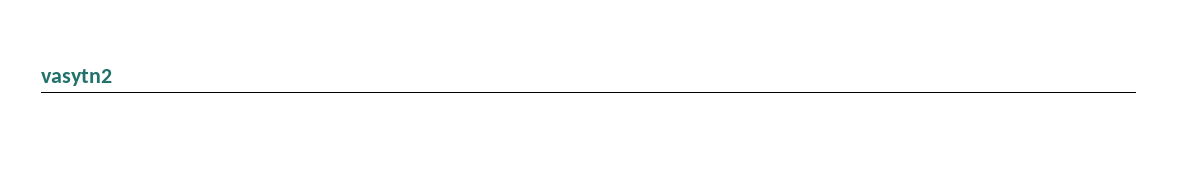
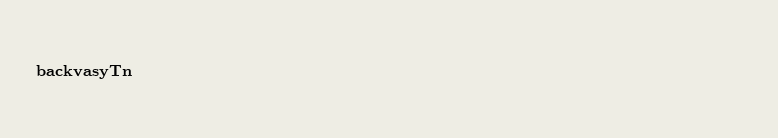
- vasytn2
+ backvasyTn

